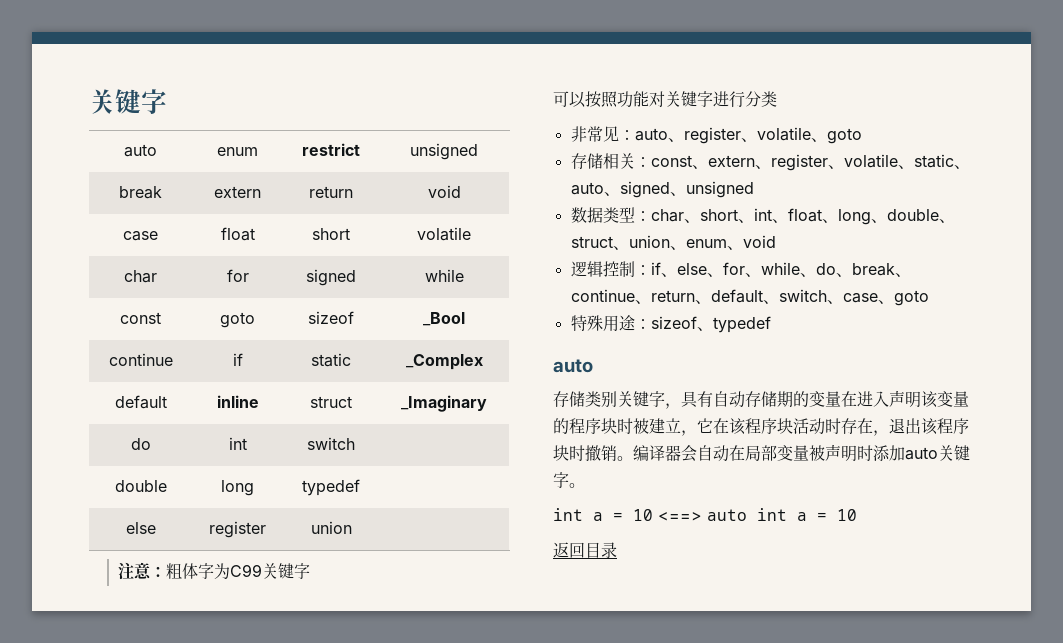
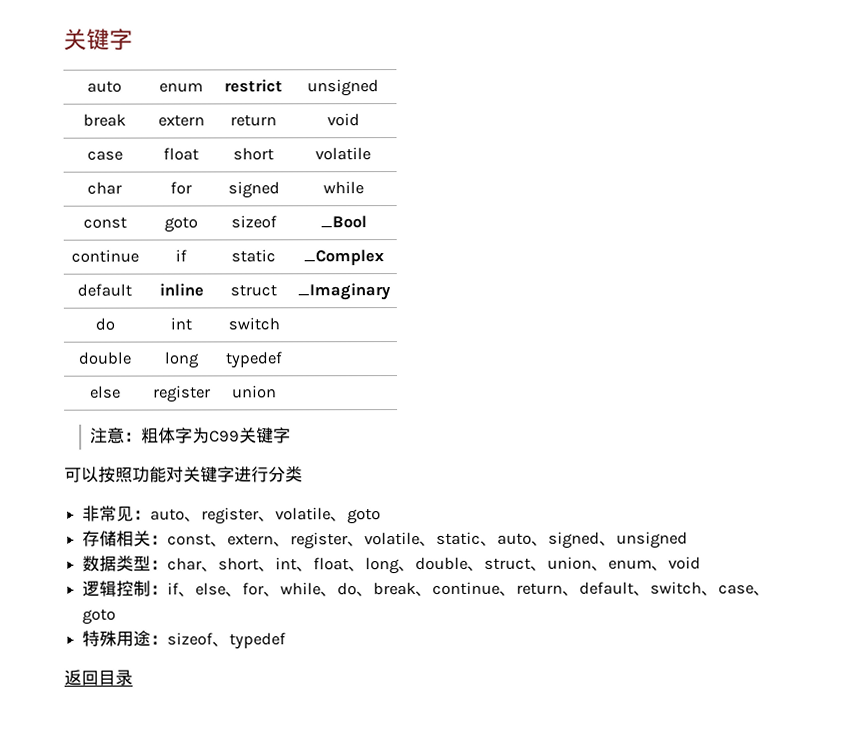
  特殊用途：sizeof、typedef
- auto
- 存储类别关键字，具有自动存储期的变量在进入声明该变量的程序块时被建立，它在该程序块活动时存在，退出该程序块时撤销。编译器会自动在局部变量被声明时添加auto关键字。
- int a = 10 <==> auto int a = 10

